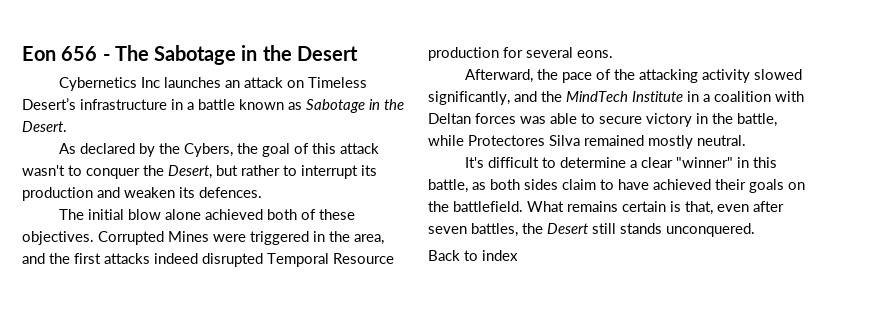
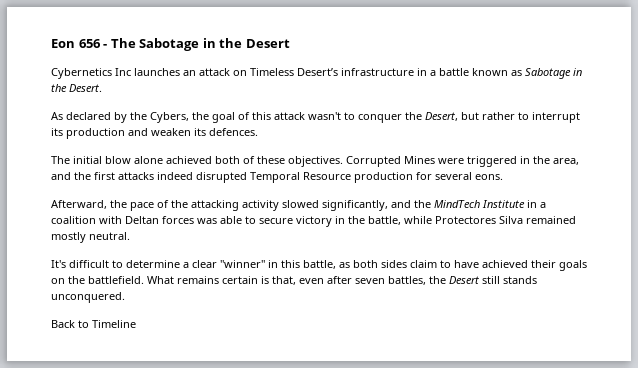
- Back to index
+ Back to Timeline

